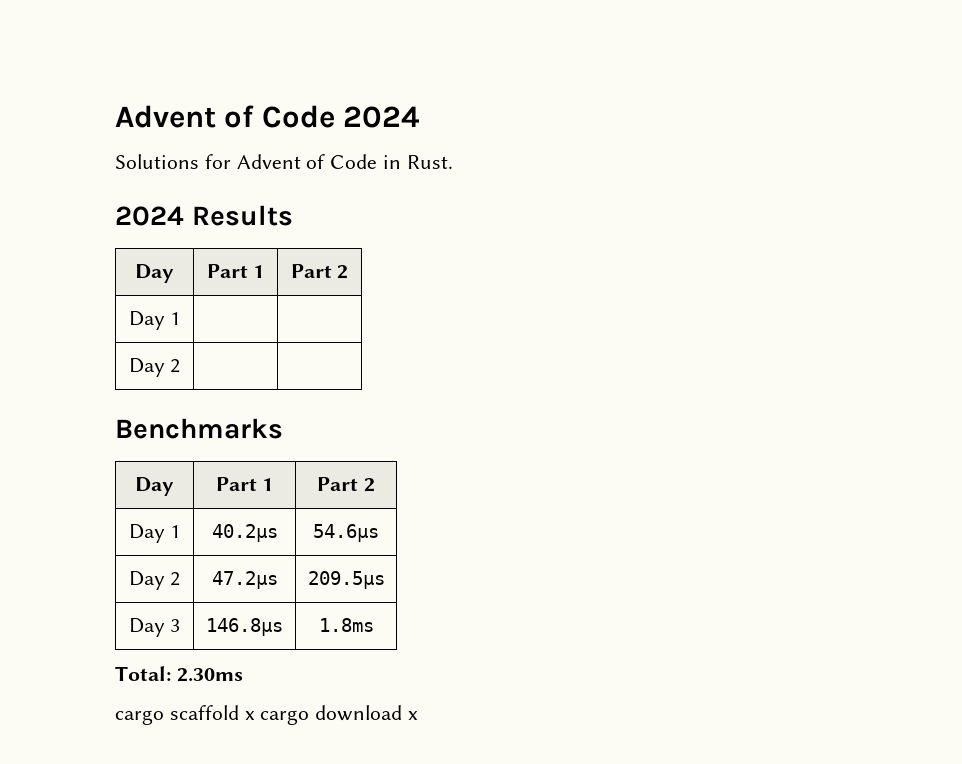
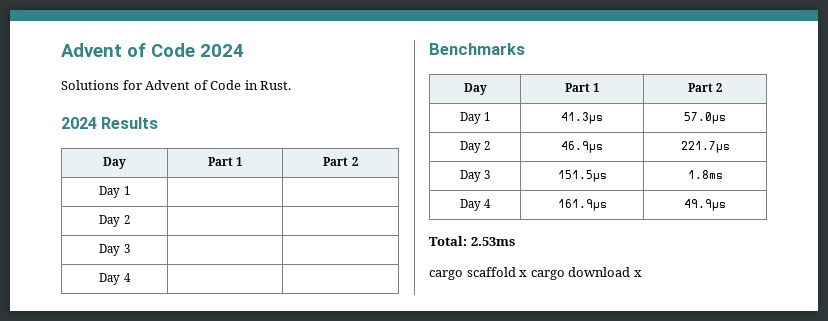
+ Day 3 | |
+ Day 4 | |
- Day 1 | 40.2µs | 54.6µs
- Day 2 | 47.2µs | 209.5µs
- Day 3 | 146.8µs | 1.8ms
+ Day 1 | 41.3µs | 57.0µs
+ Day 2 | 46.9µs | 221.7µs
+ Day 3 | 151.5µs | 1.8ms
+ Day 4 | 161.9µs | 49.9µs
- Total: 2.30ms
+ Total: 2.53ms

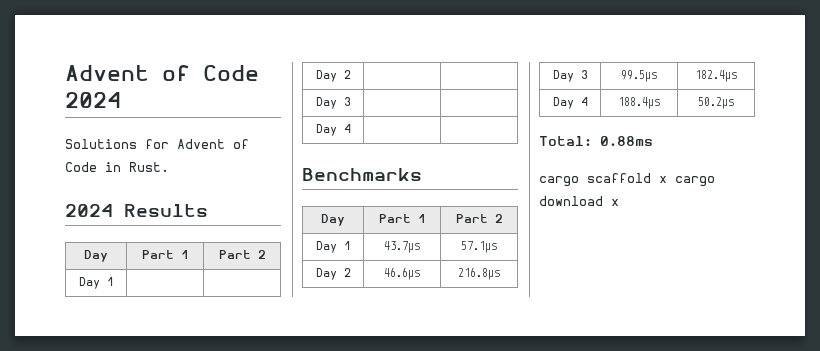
- Day 1 | 41.3µs | 57.0µs
- Day 2 | 46.9µs | 221.7µs
- Day 3 | 151.5µs | 1.8ms
- Day 4 | 161.9µs | 49.9µs
+ Day 1 | 43.7µs | 57.1µs
+ Day 2 | 46.6µs | 216.8µs
+ Day 3 | 99.5µs | 182.4µs
+ Day 4 | 188.4µs | 50.2µs
- Total: 2.53ms
+ Total: 0.88ms

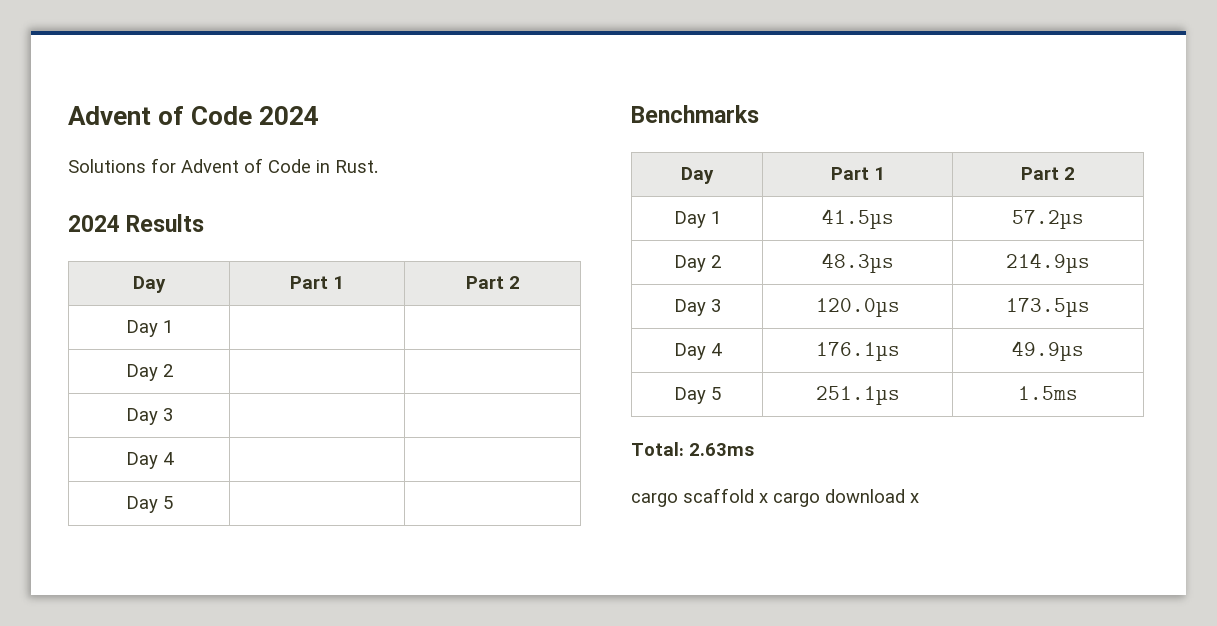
+ Day 5 | |
- Day 1 | 43.7µs | 57.1µs
- Day 2 | 46.6µs | 216.8µs
- Day 3 | 99.5µs | 182.4µs
- Day 4 | 188.4µs | 50.2µs
+ Day 1 | 41.5µs | 57.2µs
+ Day 2 | 48.3µs | 214.9µs
+ Day 3 | 120.0µs | 173.5µs
+ Day 4 | 176.1µs | 49.9µs
+ Day 5 | 251.1µs | 1.5ms
- Total: 0.88ms
+ Total: 2.63ms

